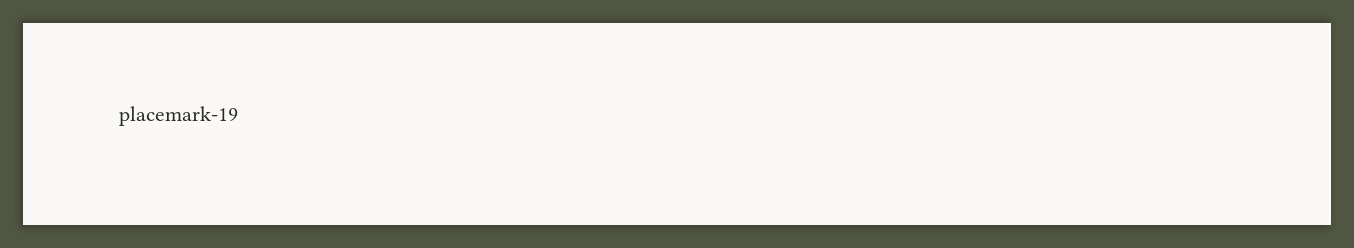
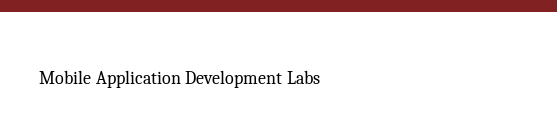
- placemark-19
+ Mobile Application Development Labs

